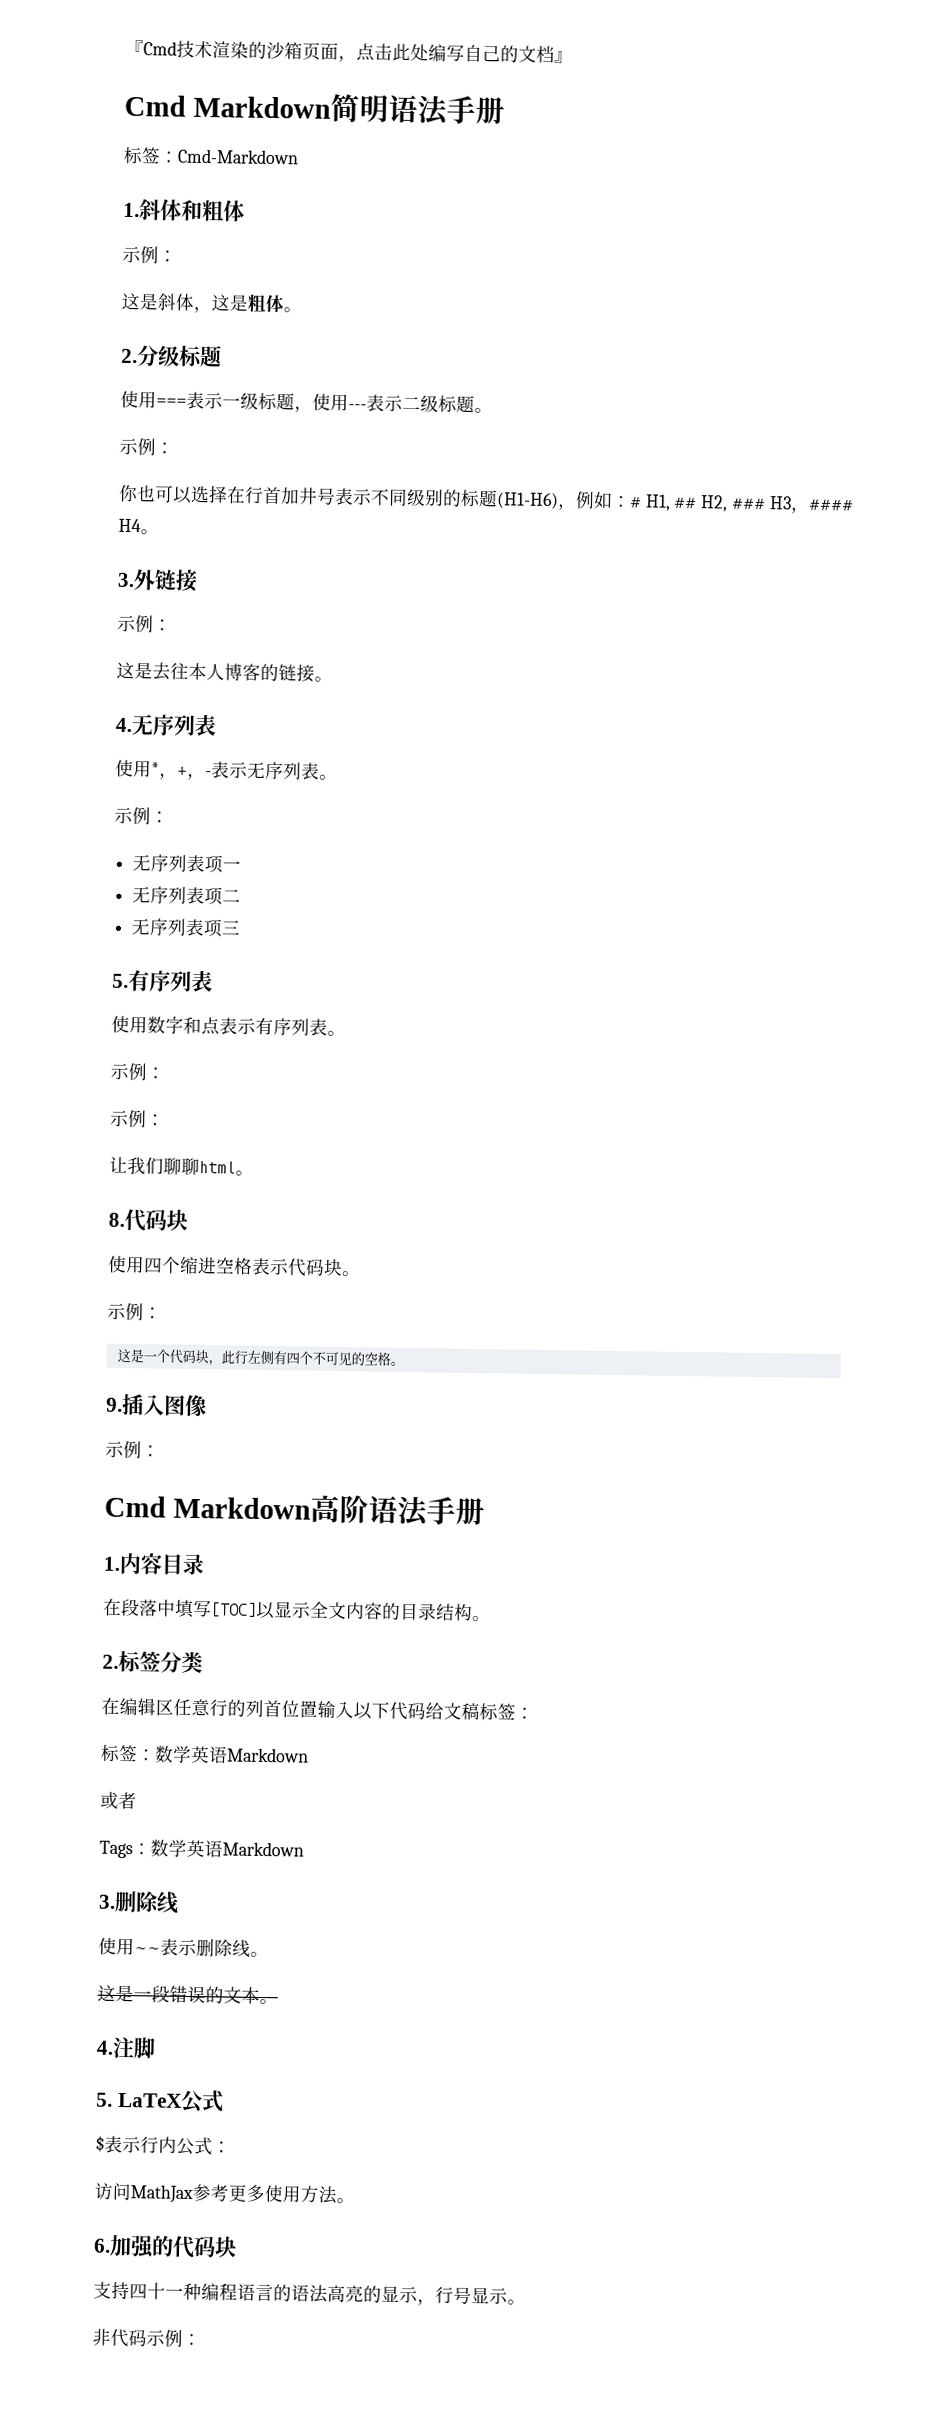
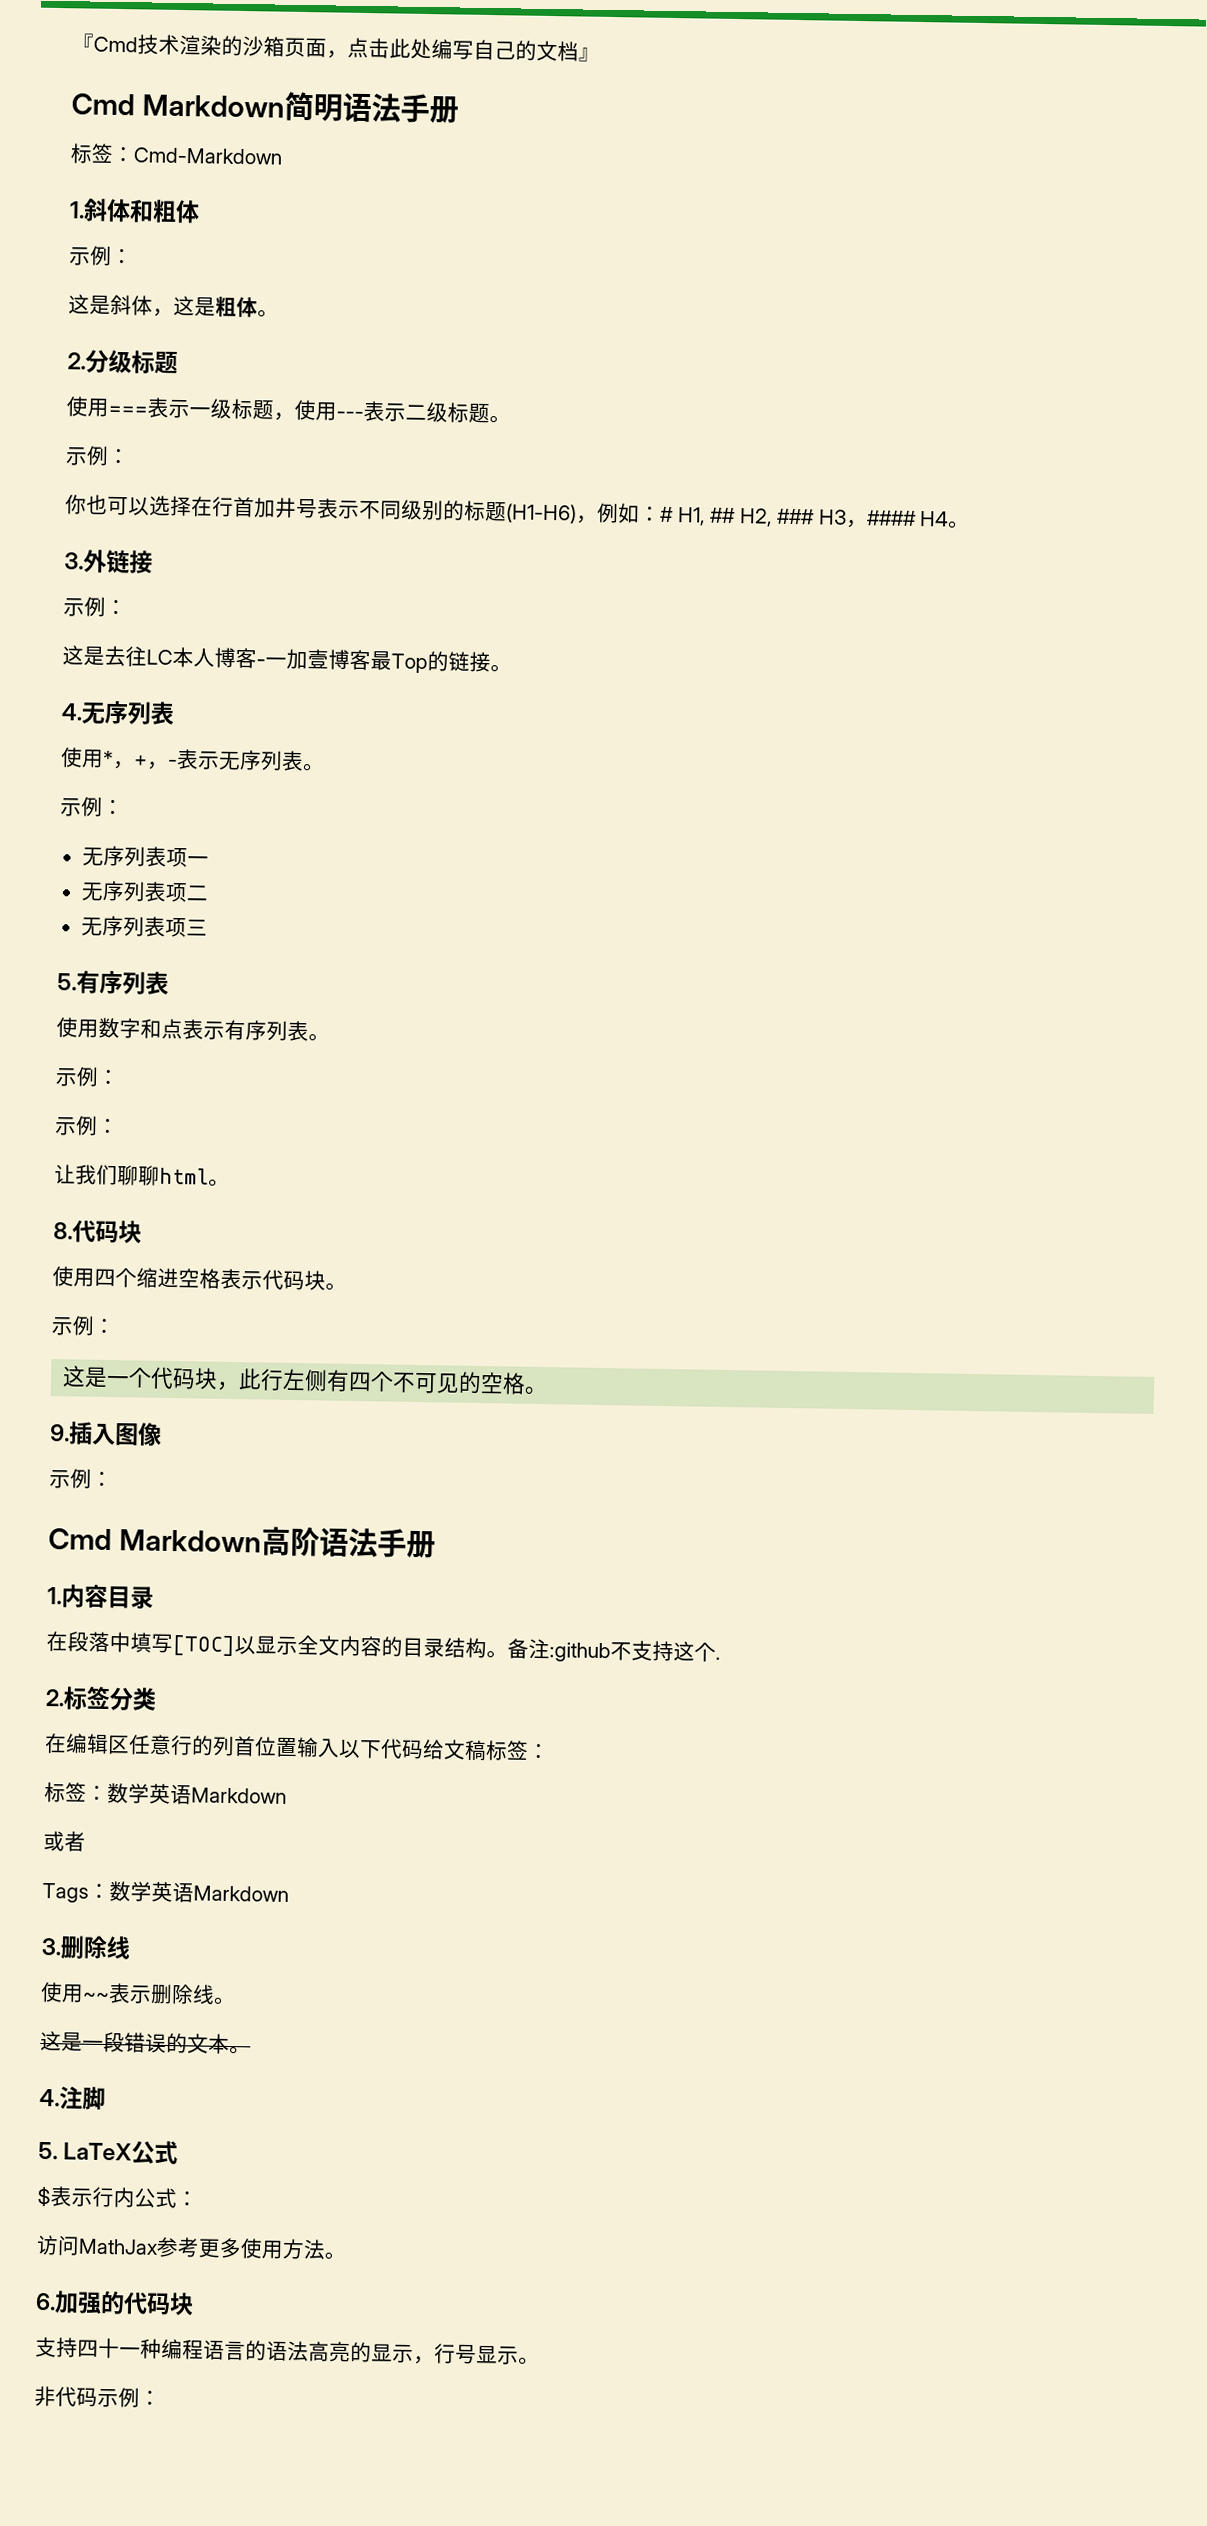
- 这是去往本人博客的链接。
+ 这是去往LC本人博客-一加壹博客最Top的链接。
+ 备注:github不支持这个.

